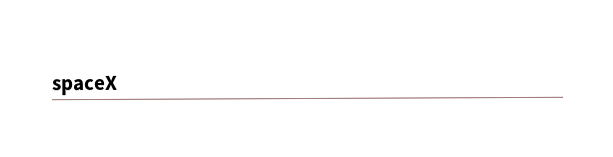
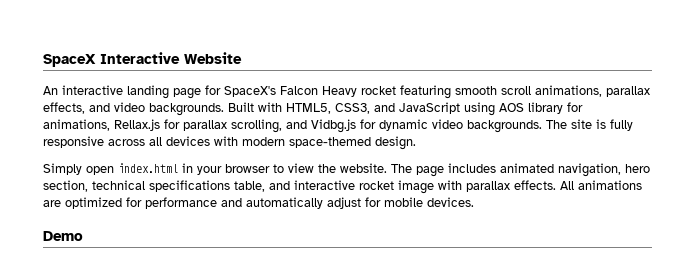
- spaceX
+ SpaceX Interactive Website
+ An interactive landing page for SpaceX's Falcon Heavy rocket featuring smooth scroll animations, parallax effects, and video backgrounds. Built with HTML5, CSS3, and JavaScript using AOS library for animations, Rellax.js for parallax scrolling, and Vidbg.js for dynamic video backgrounds. The site is fully responsive across all devices with modern space-themed design.
+ Simply open index.html in your browser to view the website. The page includes animated navigation, hero section, technical specifications table, and interactive rocket image with parallax effects. All animations are optimized for performance and automatically adjust for mobile devices.
+ Demo

